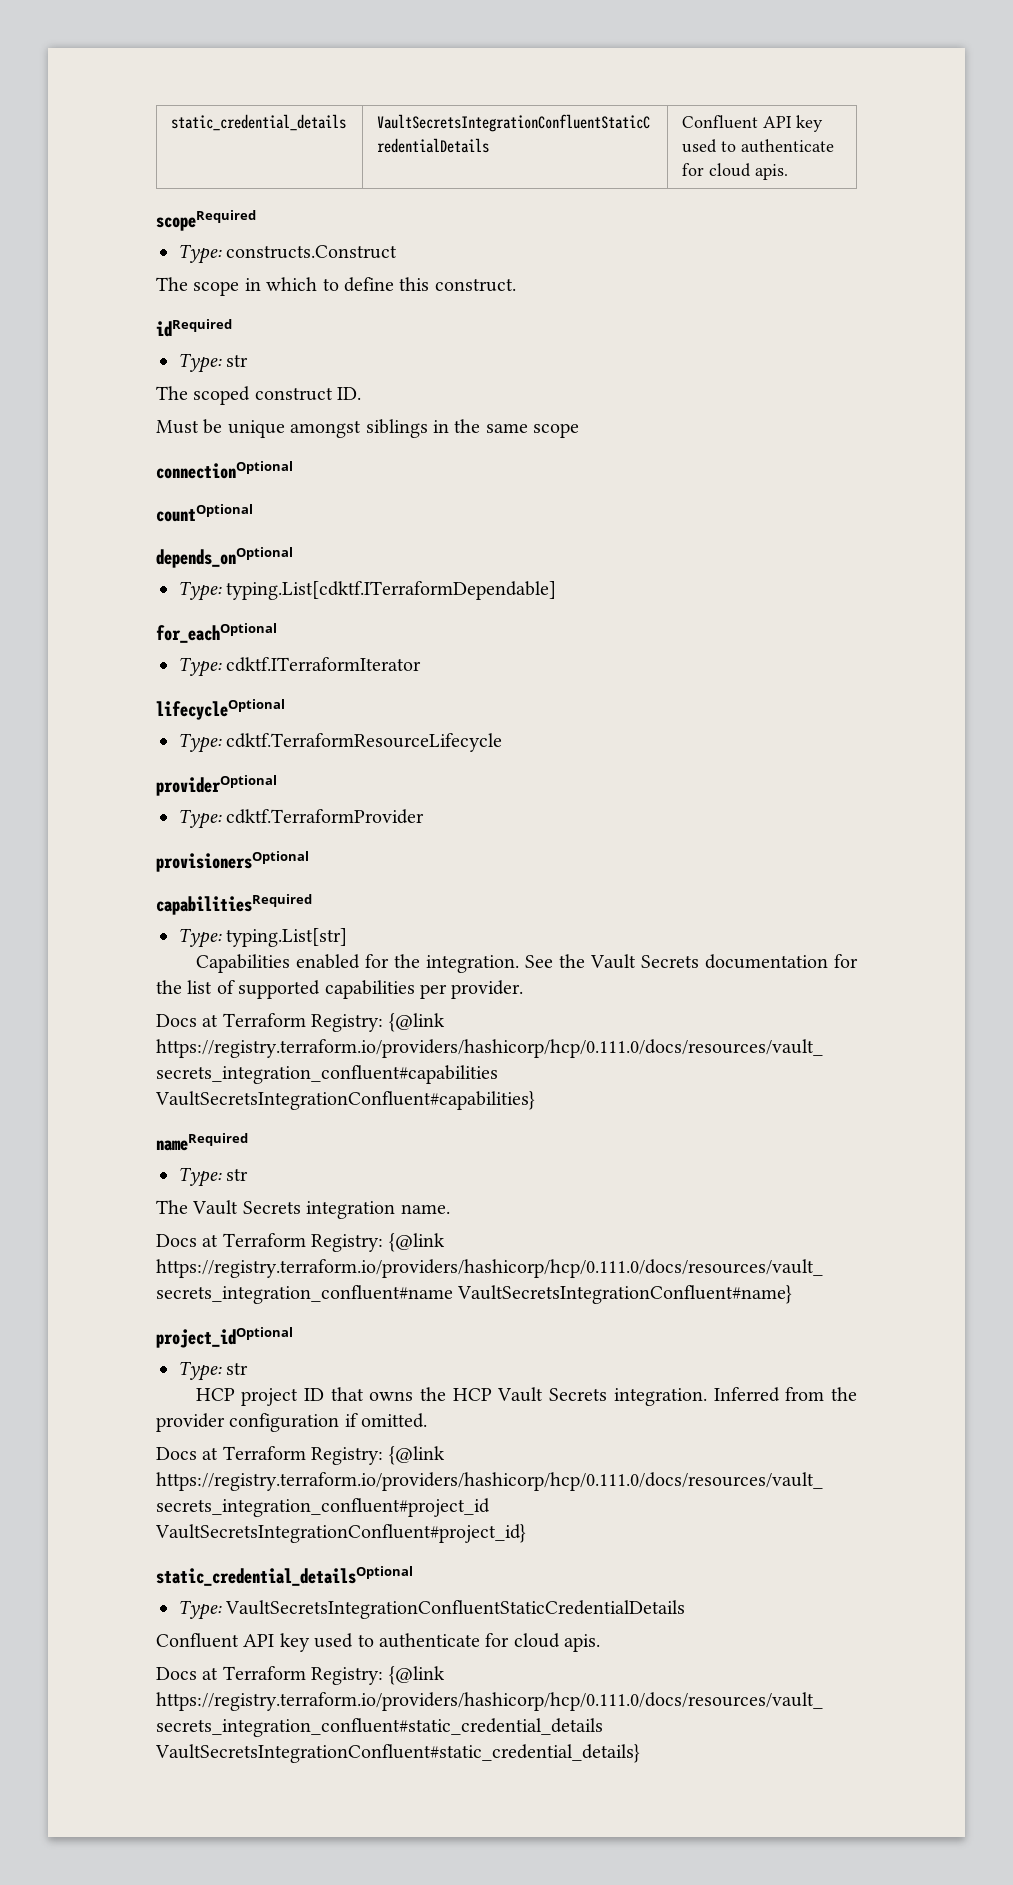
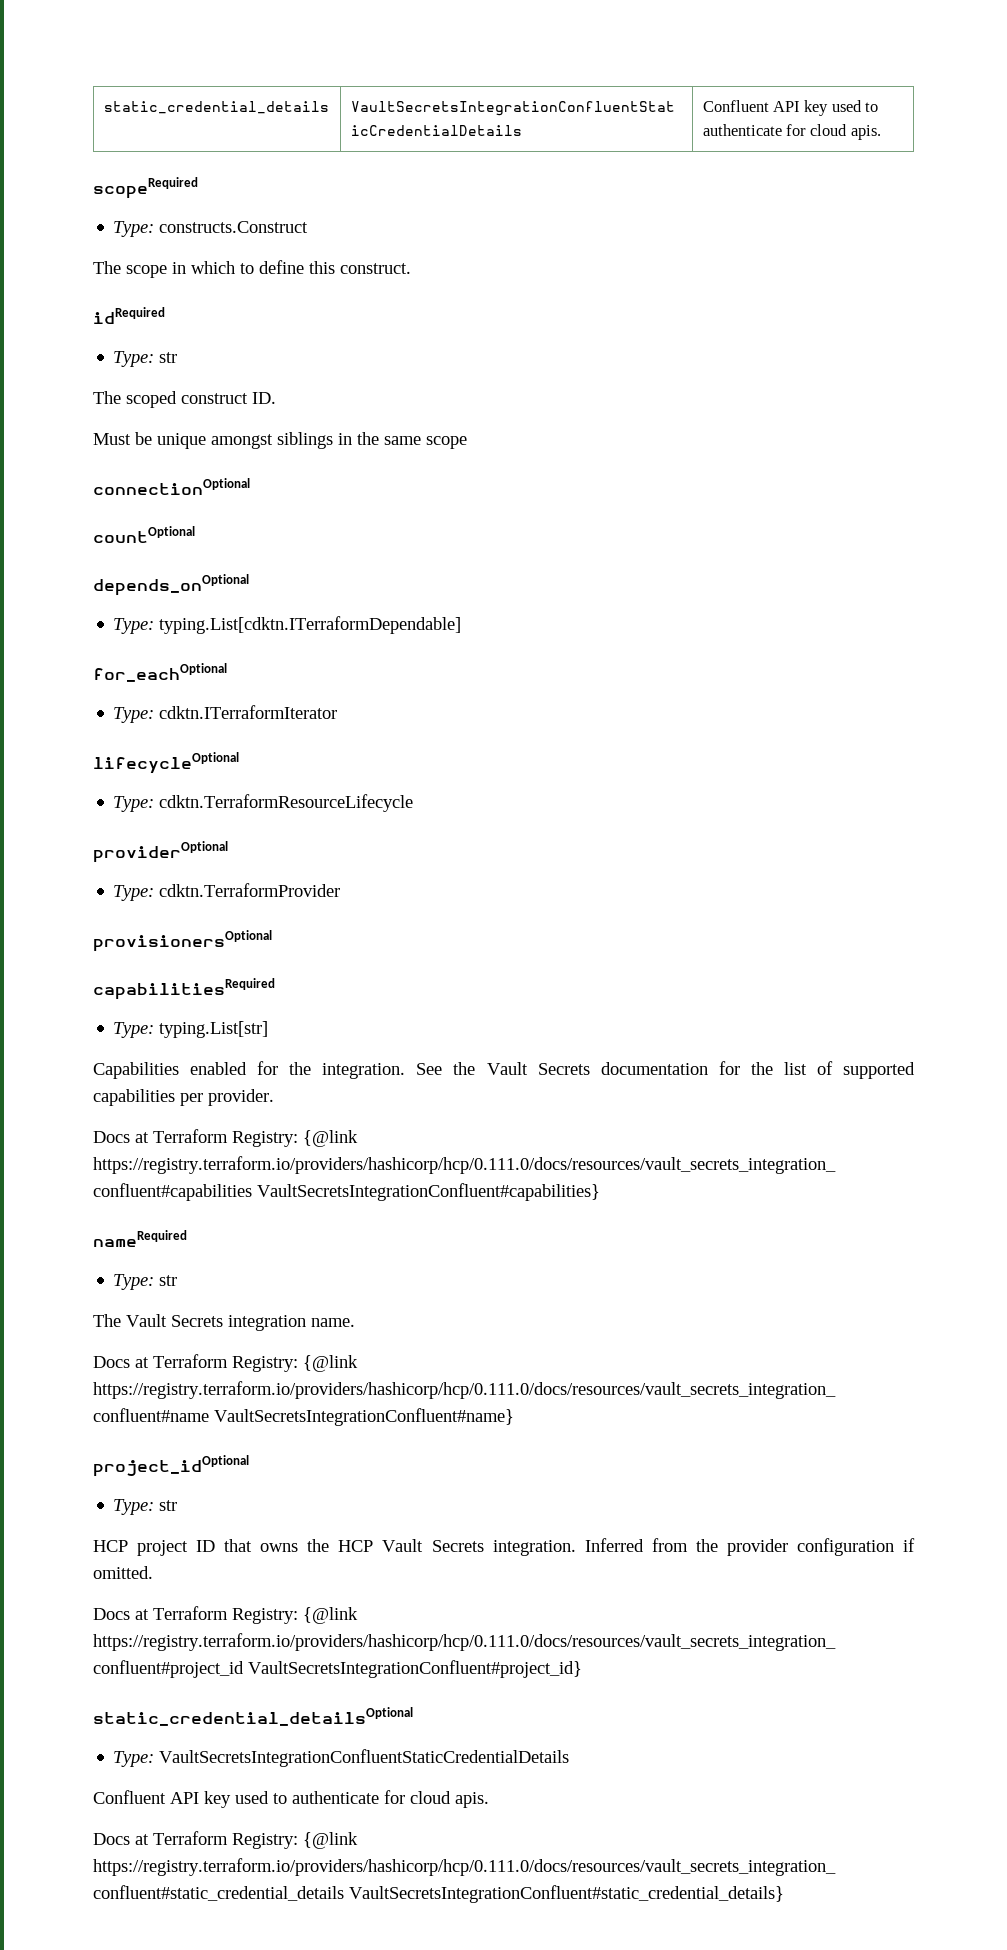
- Type: typing.List[cdktf.ITerraformDependable]
+ Type: typing.List[cdktn.ITerraformDependable]
- Type: cdktf.ITerraformIterator
+ Type: cdktn.ITerraformIterator
- Type: cdktf.TerraformResourceLifecycle
+ Type: cdktn.TerraformResourceLifecycle
- Type: cdktf.TerraformProvider
+ Type: cdktn.TerraformProvider

